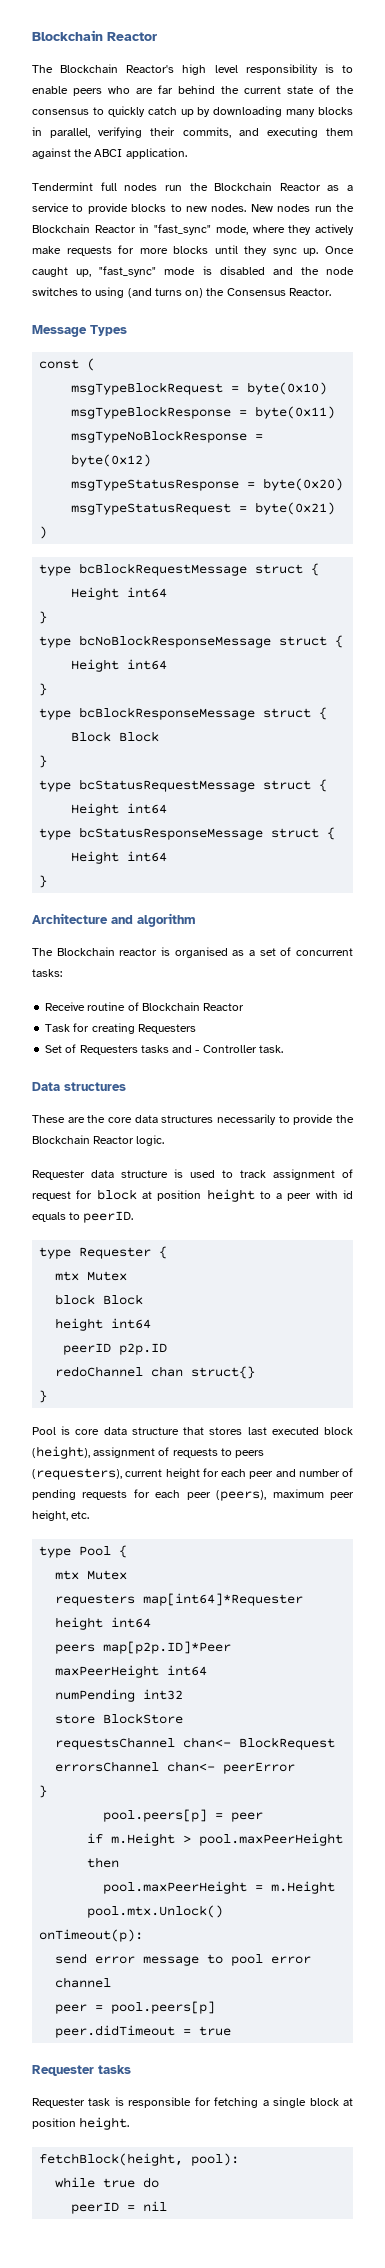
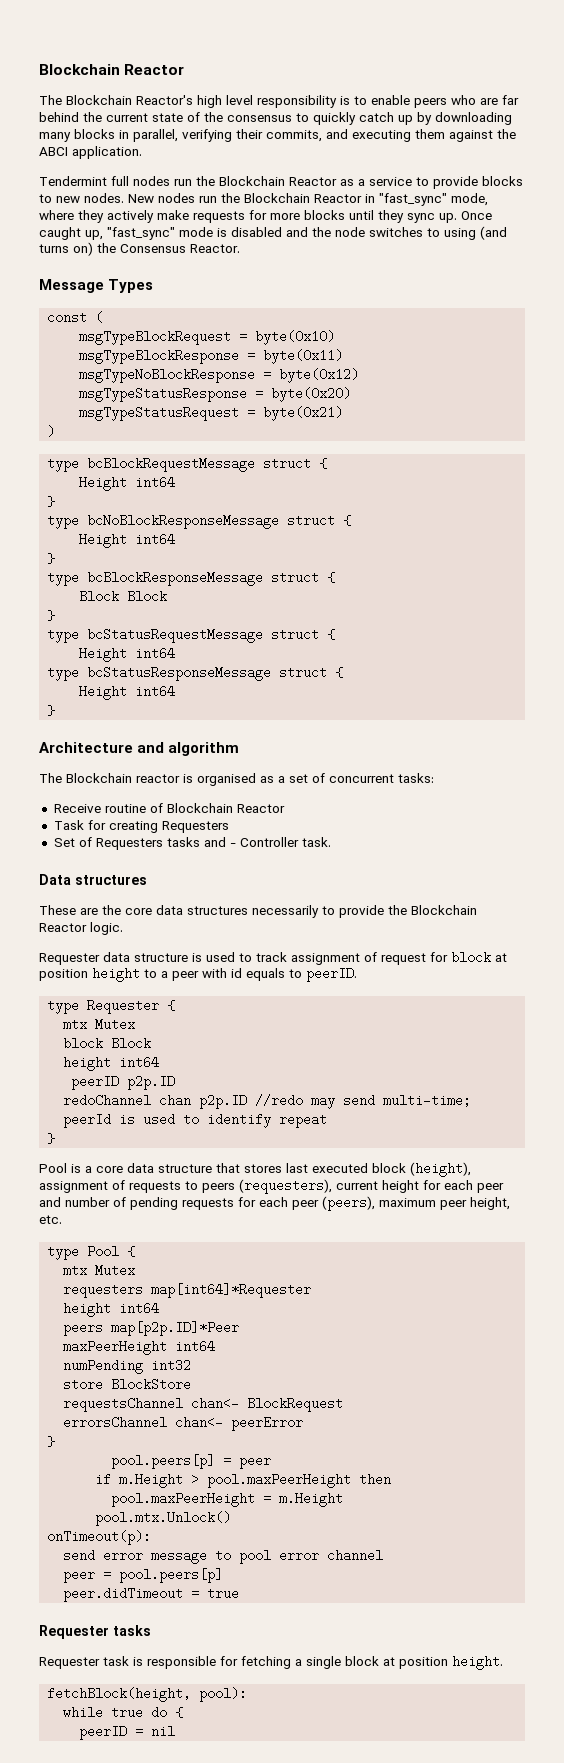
- redoChannel chan struct{}
+ redoChannel chan p2p.ID //redo may send multi-time; peerId is used to identify repeat
- Pool is core data structure that stores last executed block (height), assignment of requests to peers (requesters), current height for each peer and number of pending requests for each peer (peers), maximum peer height, etc.
+ Pool is a core data structure that stores last executed block (height), assignment of requests to peers (requesters), current height for each peer and number of pending requests for each peer (peers), maximum peer height, etc.
- while true do
+ while true do {

